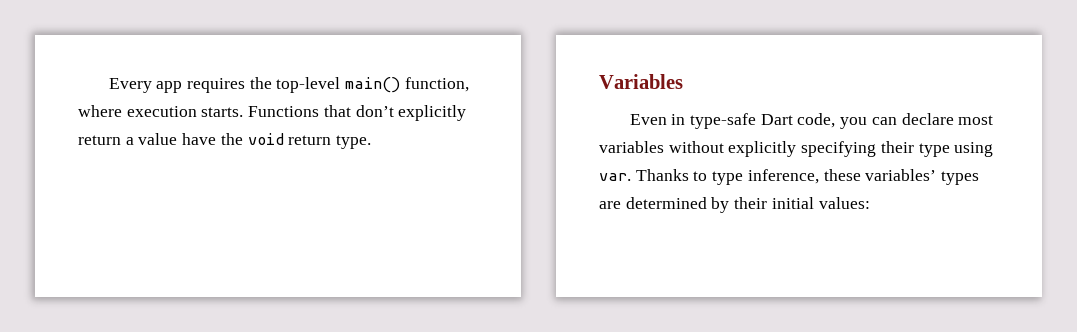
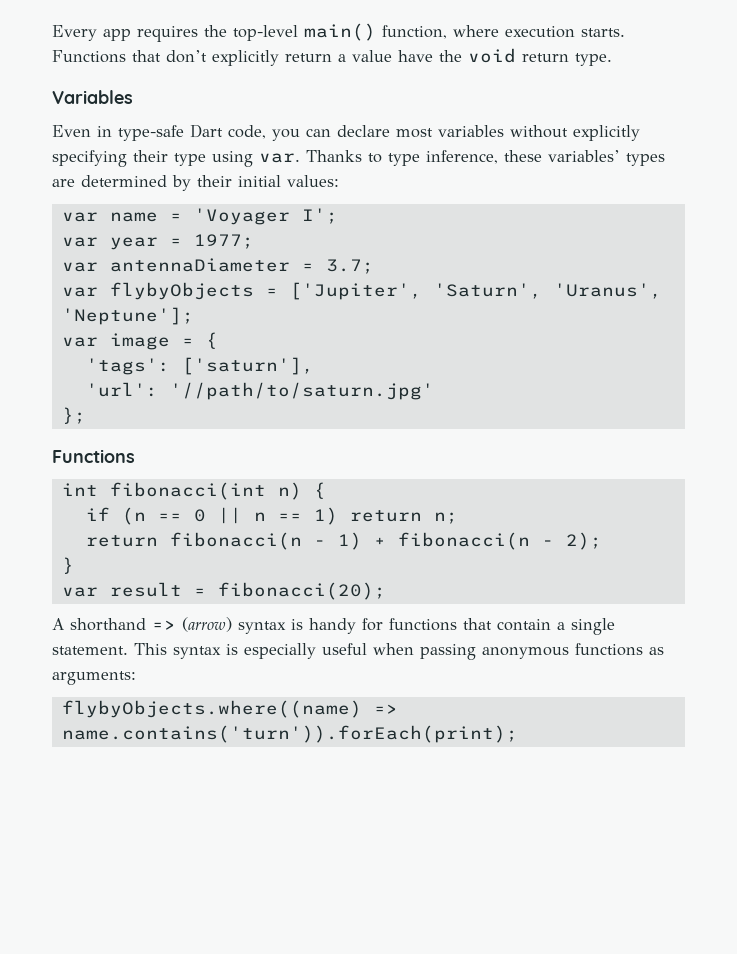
+ var name = 'Voyager I';
+ var year = 1977;
+ var antennaDiameter = 3.7;
+ var flybyObjects = ['Jupiter', 'Saturn', 'Uranus', 'Neptune'];
+ var image = {
+ 'tags': ['saturn'],
+ 'url': '//path/to/saturn.jpg'
+ };
+ Functions
+ int fibonacci(int n) {
+ if (n == 0 || n == 1) return n;
+ return fibonacci(n - 1) + fibonacci(n - 2);
+ }
+ var result = fibonacci(20);
+ A shorthand => (arrow) syntax is handy for functions that contain a single statement. This syntax is especially useful when passing anonymous functions as arguments:
+ flybyObjects.where((name) => name.contains('turn')).forEach(print);

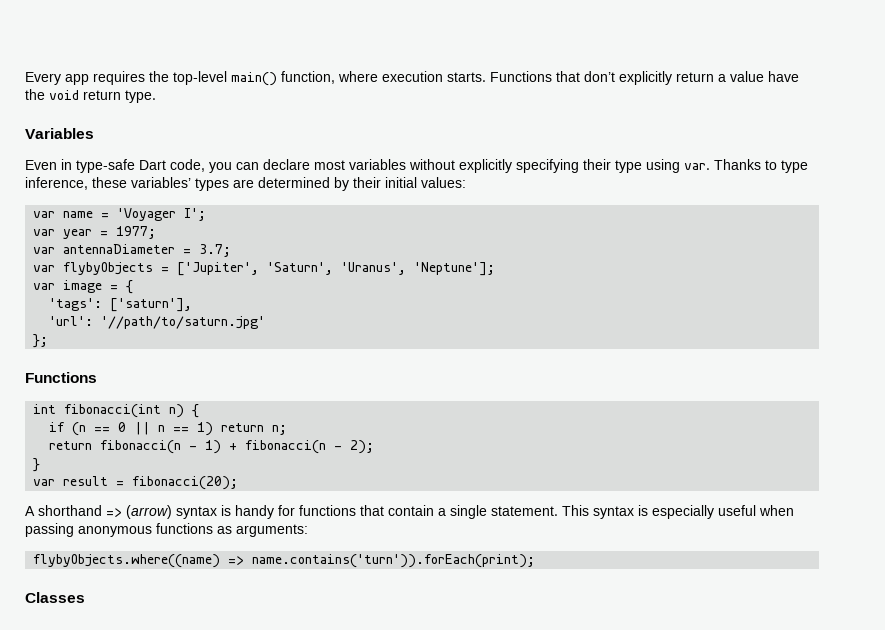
+ Classes

